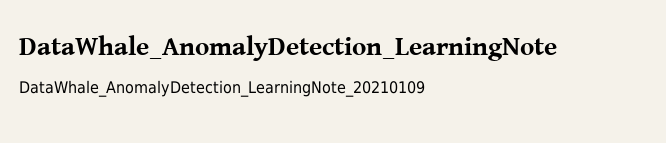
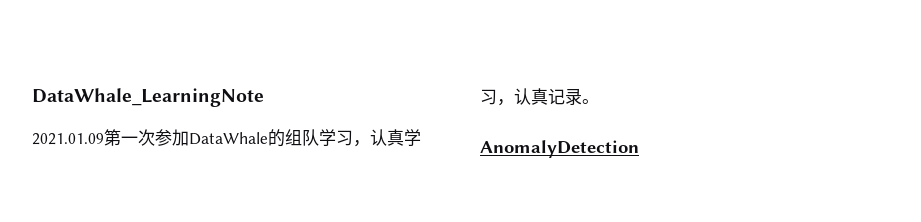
- DataWhale_AnomalyDetection_LearningNote
- DataWhale_AnomalyDetection_LearningNote_20210109
+ DataWhale_LearningNote
+ 2021.01.09第一次参加DataWhale的组队学习，认真学习，认真记录。
+ AnomalyDetection

